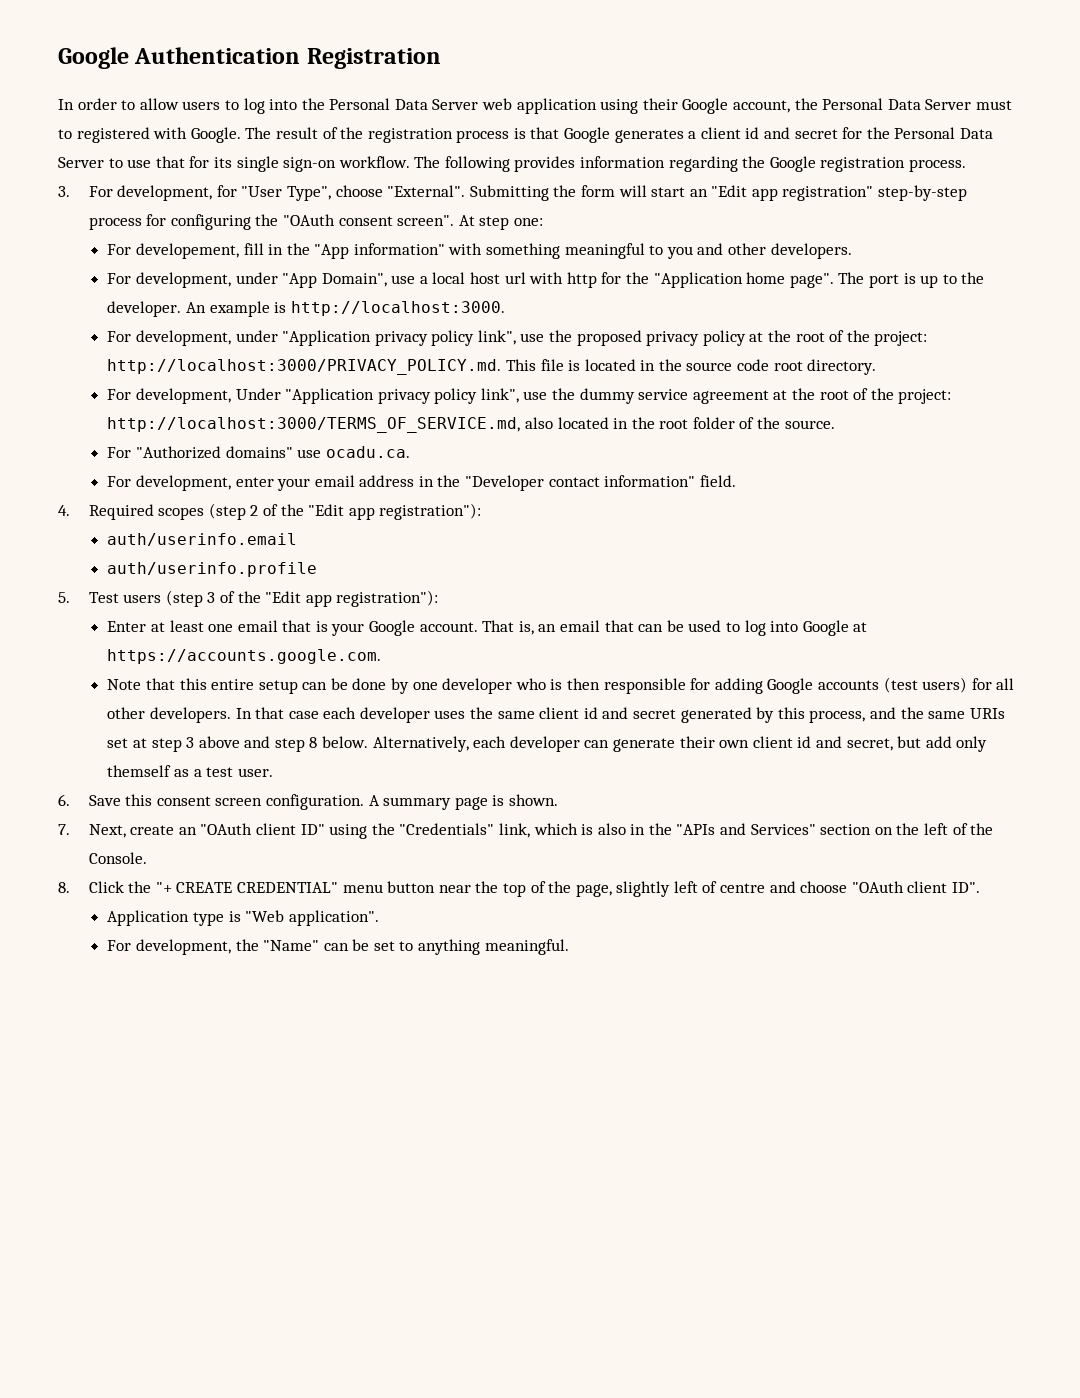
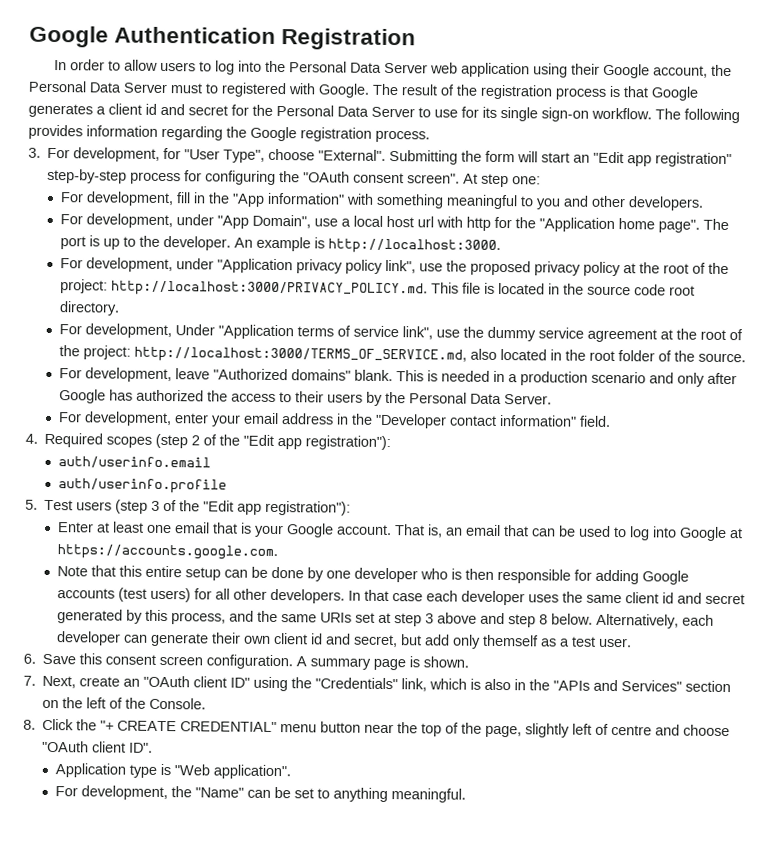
- The result of the registration process is that Google generates a client id and secret for the Personal Data Server to use that for its single sign-on workflow.
+ The result of the registration process is that Google generates a client id and secret for the Personal Data Server to use for its single sign-on workflow.
- For developement, fill in the "App information" with something meaningful to you and other developers.
+ For development, fill in the "App information" with something meaningful to you and other developers.
- For development, Under "Application privacy policy link", use the dummy service agreement at the root of the project: http://localhost:3000/TERMS_OF_SERVICE.md, also located in the root folder of the source.
+ For development, Under "Application terms of service link", use the dummy service agreement at the root of the project: http://localhost:3000/TERMS_OF_SERVICE.md, also located in the root folder of the source.
- For "Authorized domains" use ocadu.ca.
+ For development, leave "Authorized domains" blank. This is needed in a production scenario and only after Google has authorized the access to their users by the Personal Data Server.

